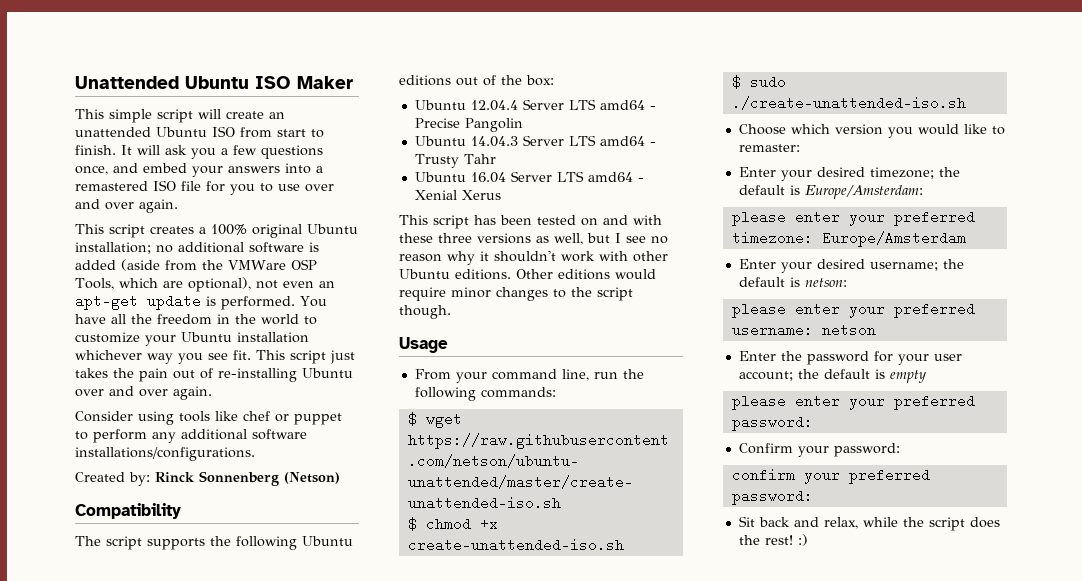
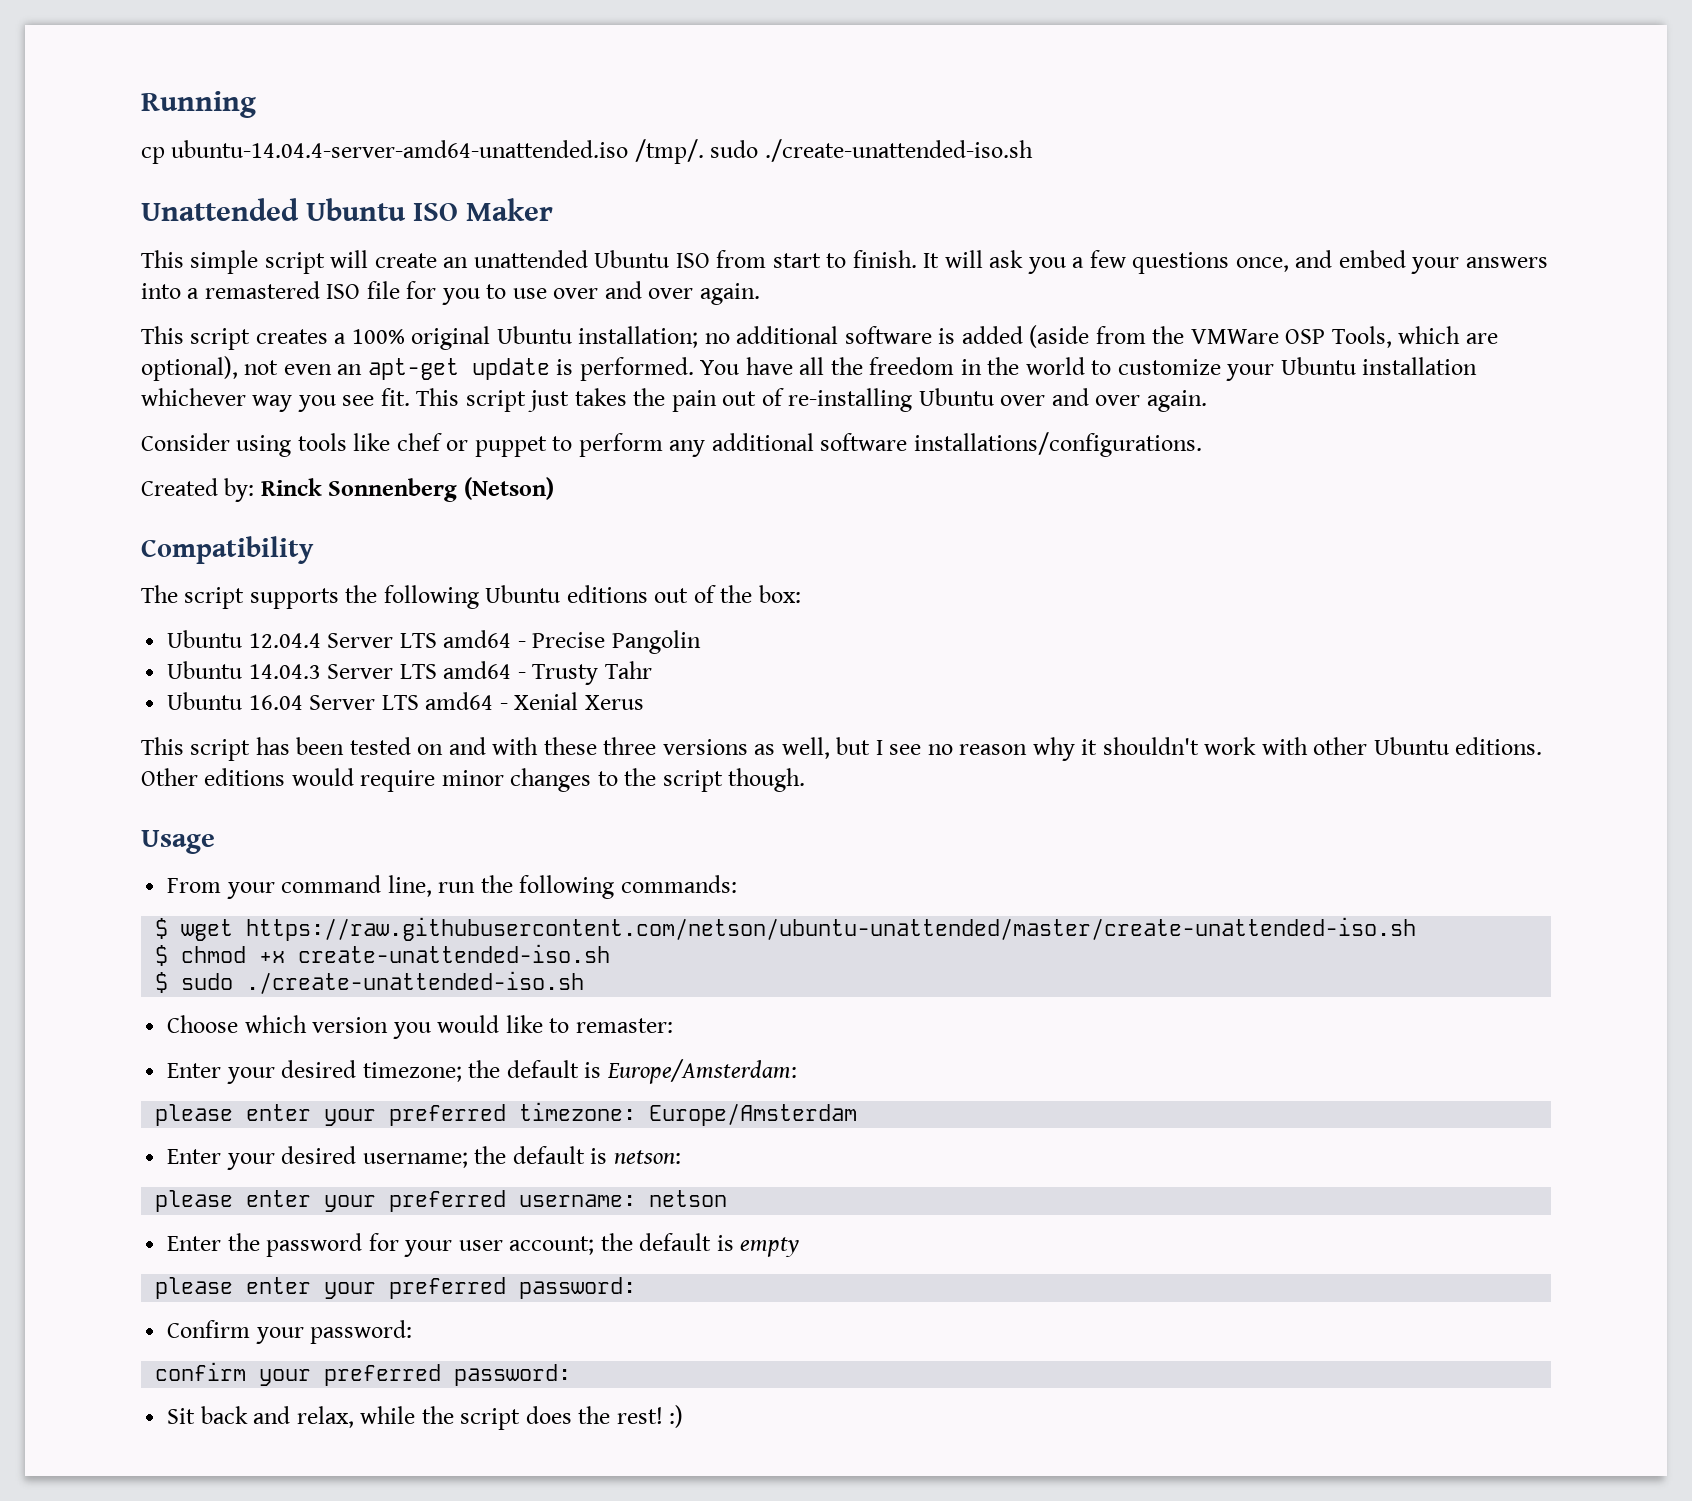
+ Running
+ cp ubuntu-14.04.4-server-amd64-unattended.iso /tmp/. sudo ./create-unattended-iso.sh

